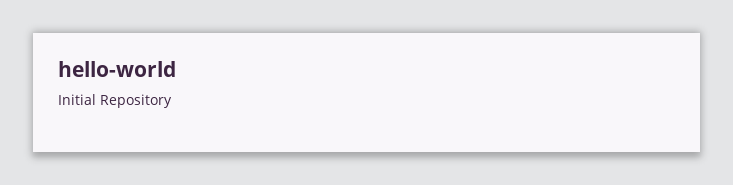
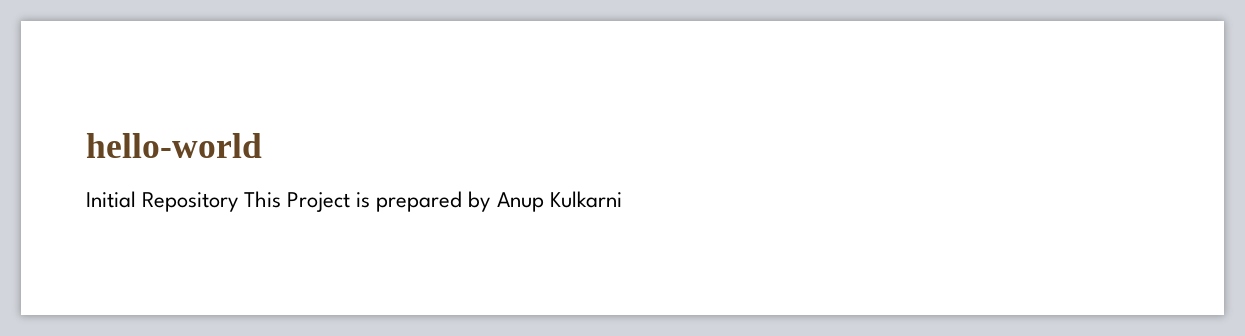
- Initial Repository
+ Initial Repository This Project is prepared by Anup Kulkarni

